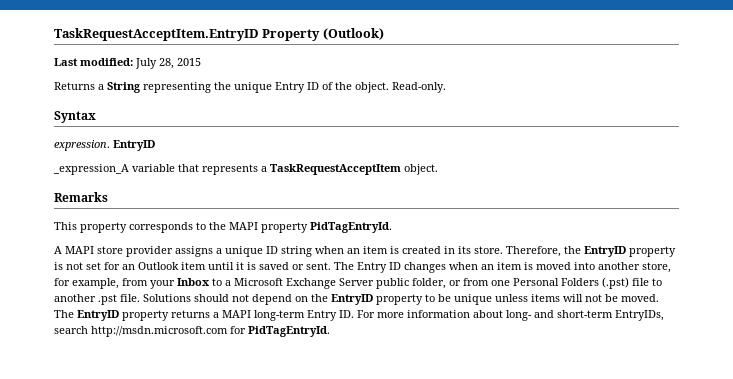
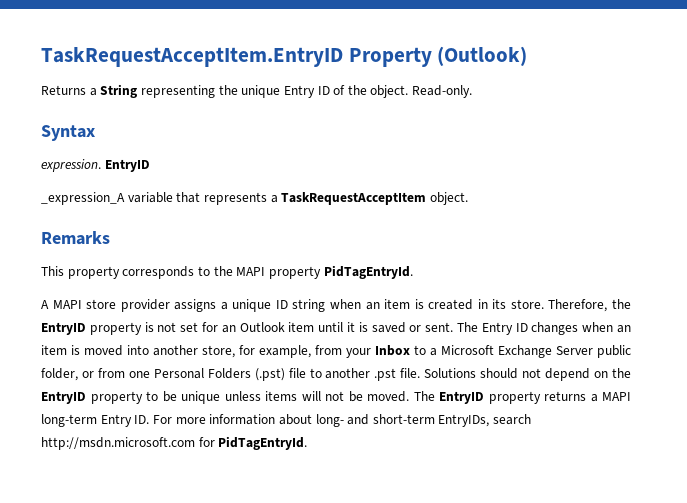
- Last modified: July 28, 2015

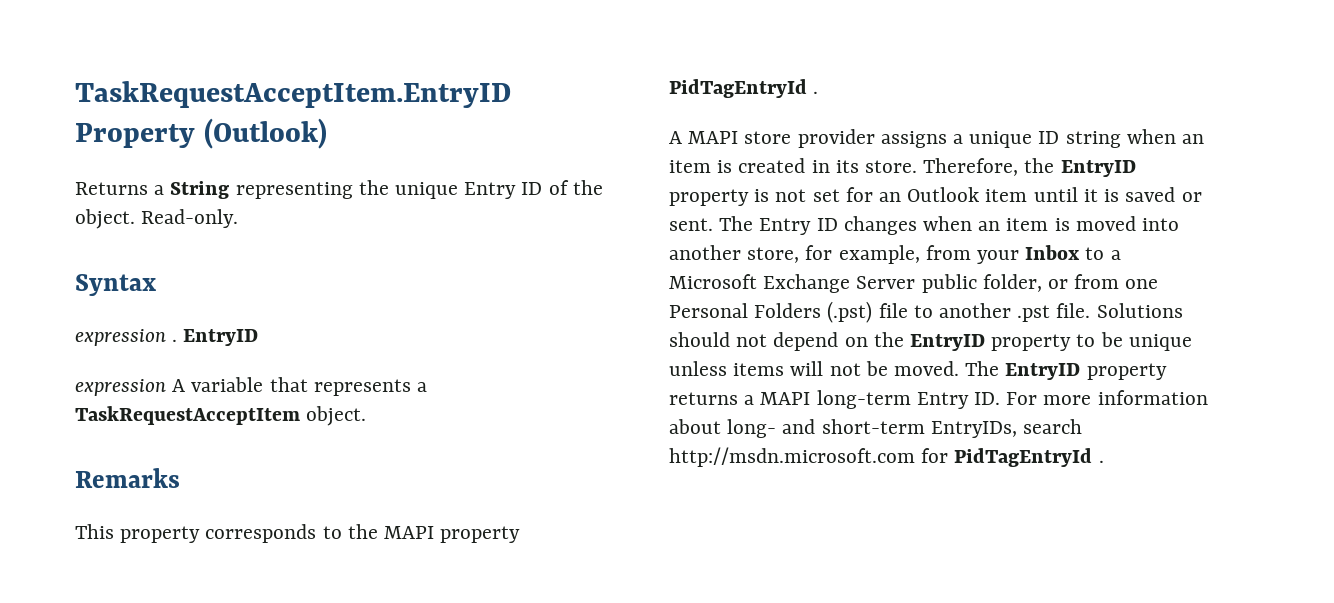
- expression.
+ expression .
- _expression_A variable that represents a TaskRequestAcceptItem object.
+ expression A variable that represents a TaskRequestAcceptItem object.
- This property corresponds to the MAPI property PidTagEntryId.
+ This property corresponds to the MAPI property PidTagEntryId .
- The EntryID property returns a MAPI long-term Entry ID. For more information about long- and short-term EntryIDs, search http://msdn.microsoft.com for PidTagEntryId.
+ The EntryID property returns a MAPI long-term Entry ID. For more information about long- and short-term EntryIDs, search http://msdn.microsoft.com for PidTagEntryId .

